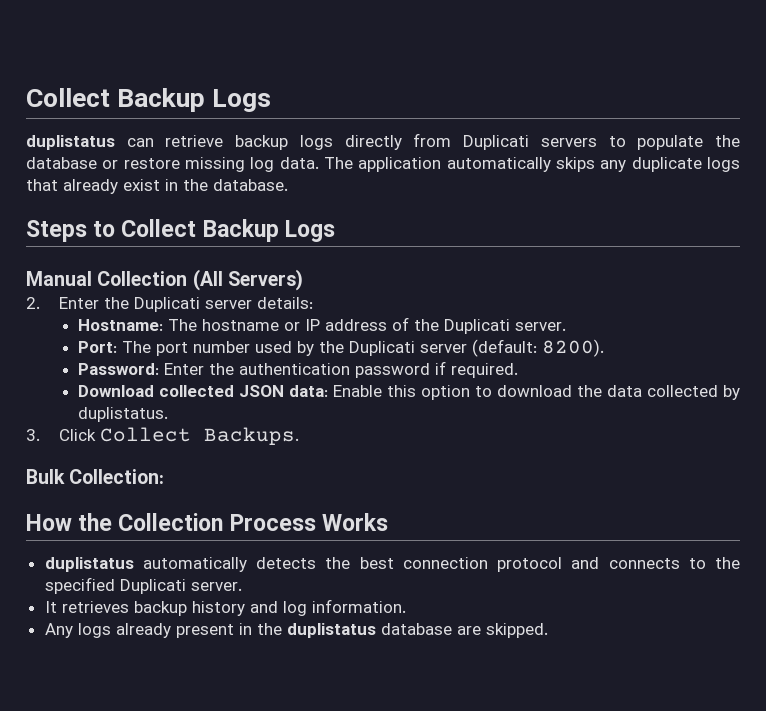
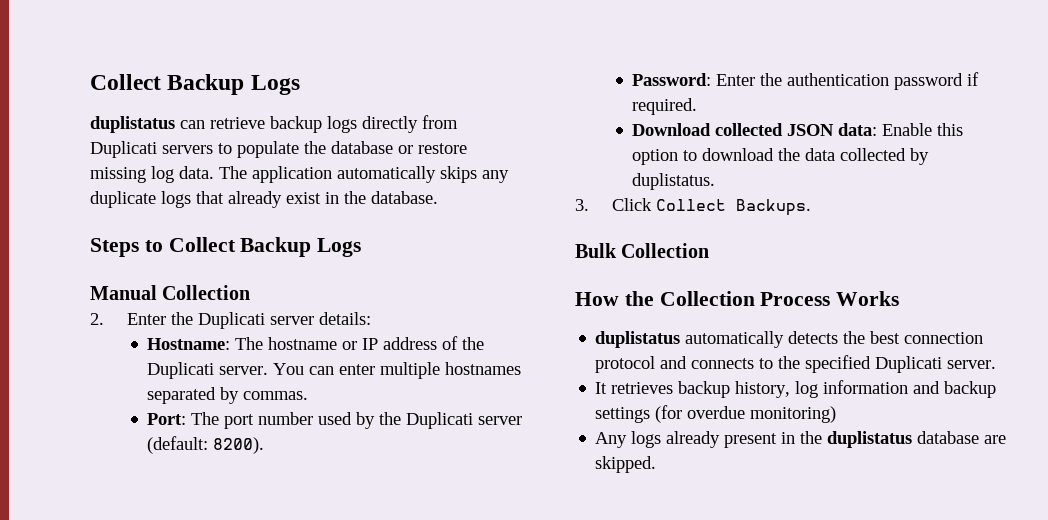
- Manual Collection (All Servers)
+ Manual Collection
+ You can enter multiple hostnames separated by commas.
- Bulk Collection:
+ Bulk Collection
- It retrieves backup history and log information.
+ It retrieves backup history, log information and backup settings (for overdue monitoring)

